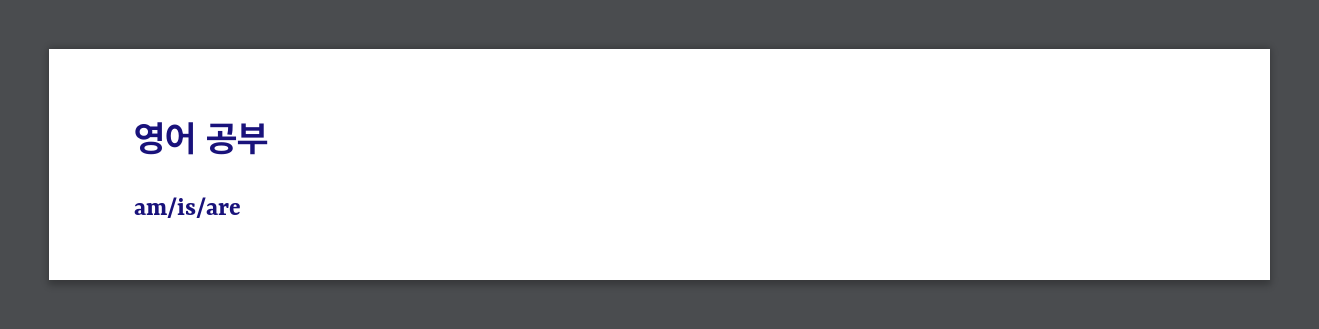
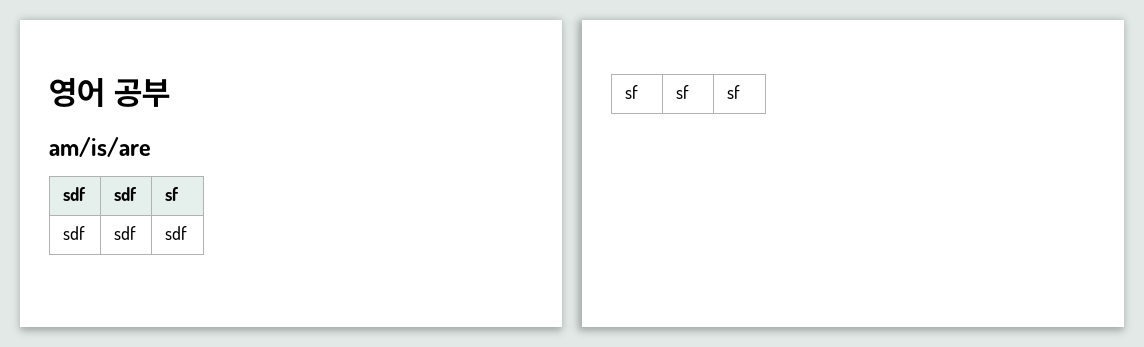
+ sdf | sdf | sf
+ sdf | sdf | sdf
+ sf | sf | sf

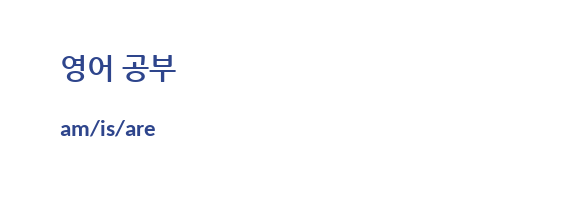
- sdf | sdf | sf
- sdf | sdf | sdf
- sf | sf | sf

